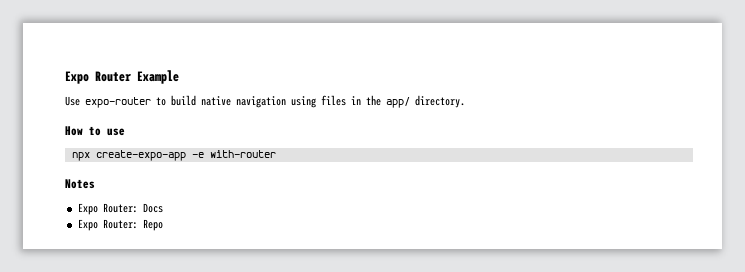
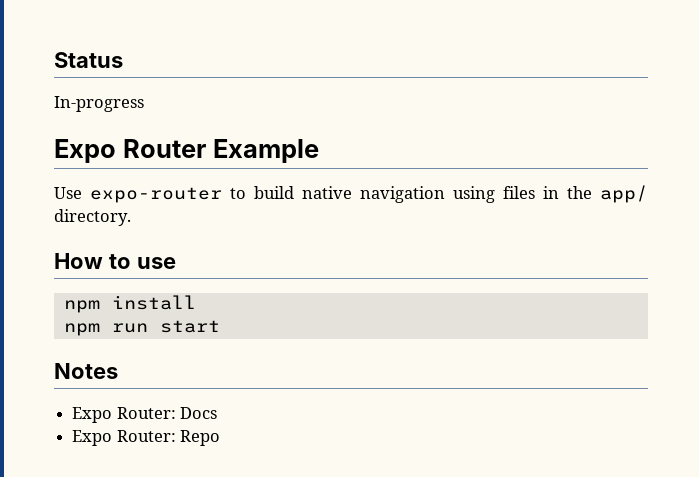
+ Status
+ In-progress
- npx create-expo-app -e with-router
+ npm install
+ npm run start

